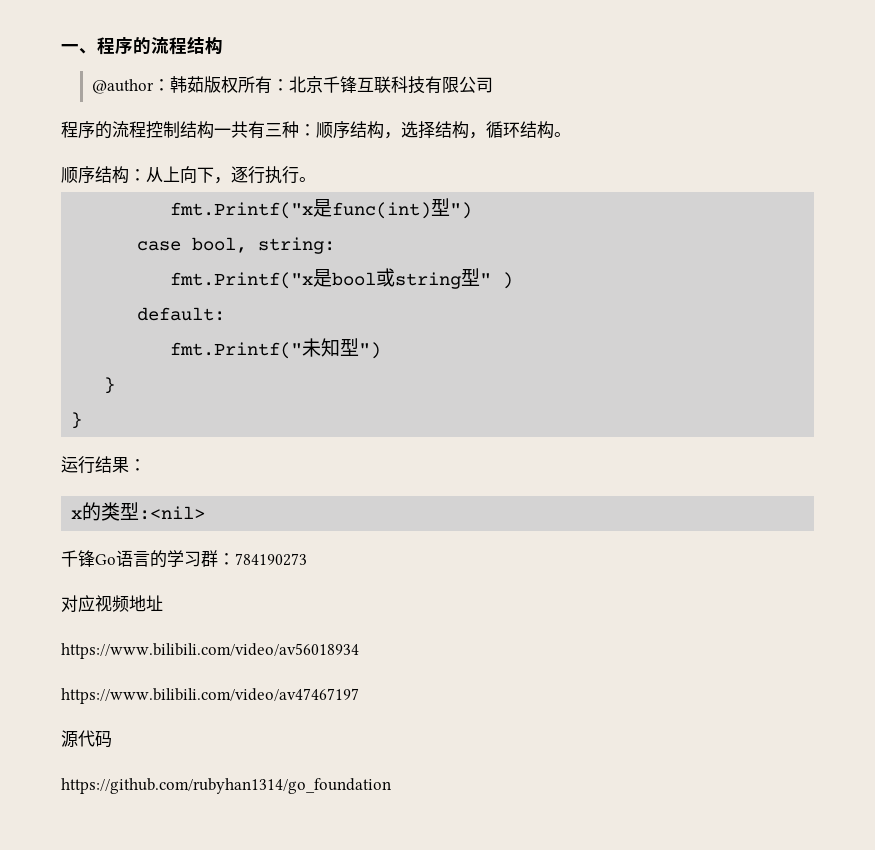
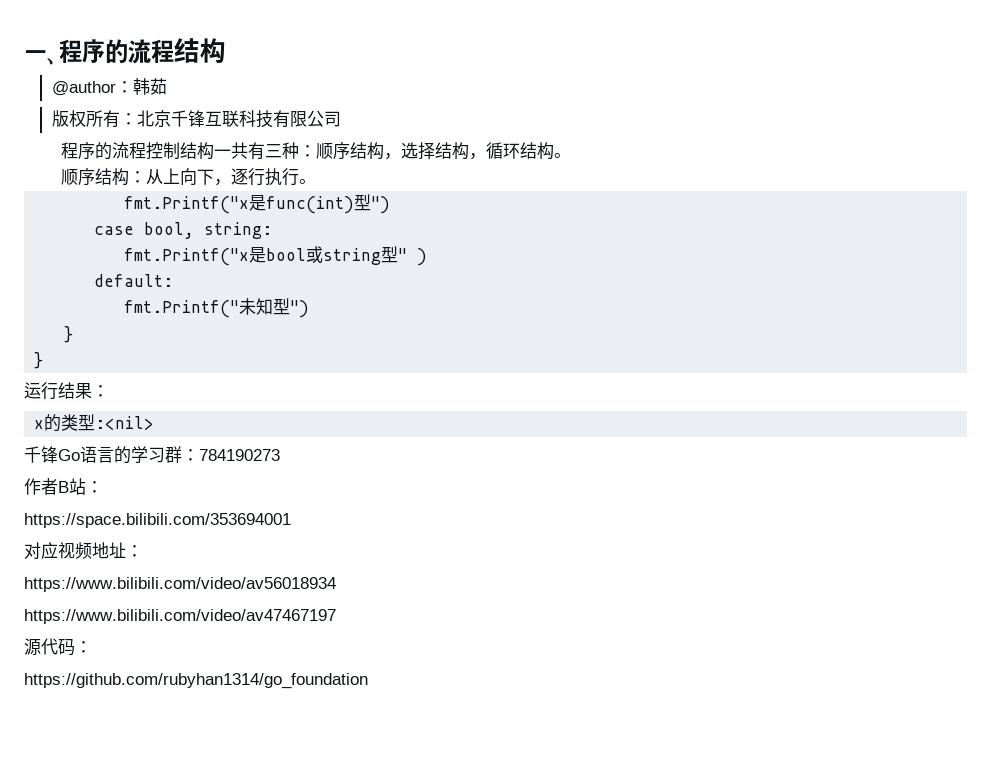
- @author：韩茹版权所有：北京千锋互联科技有限公司
+ @author：韩茹
+ 版权所有：北京千锋互联科技有限公司
+ 作者B站：
+ https://space.bilibili.com/353694001
- 对应视频地址
+ 对应视频地址：
- 源代码
+ 源代码：

